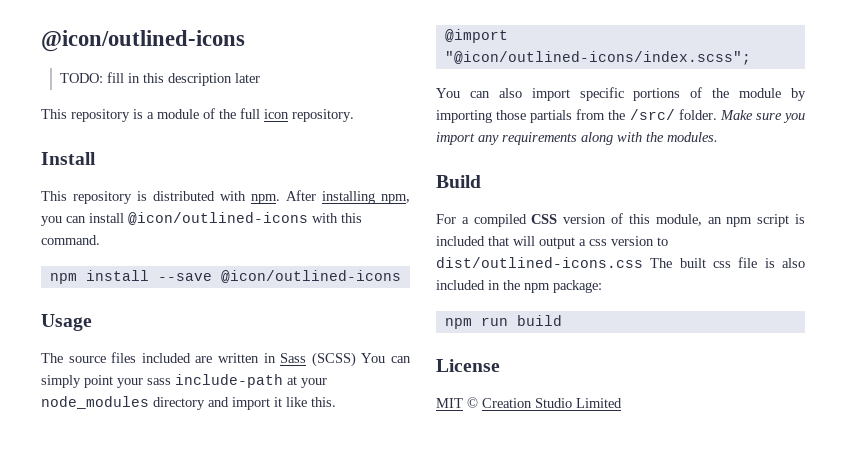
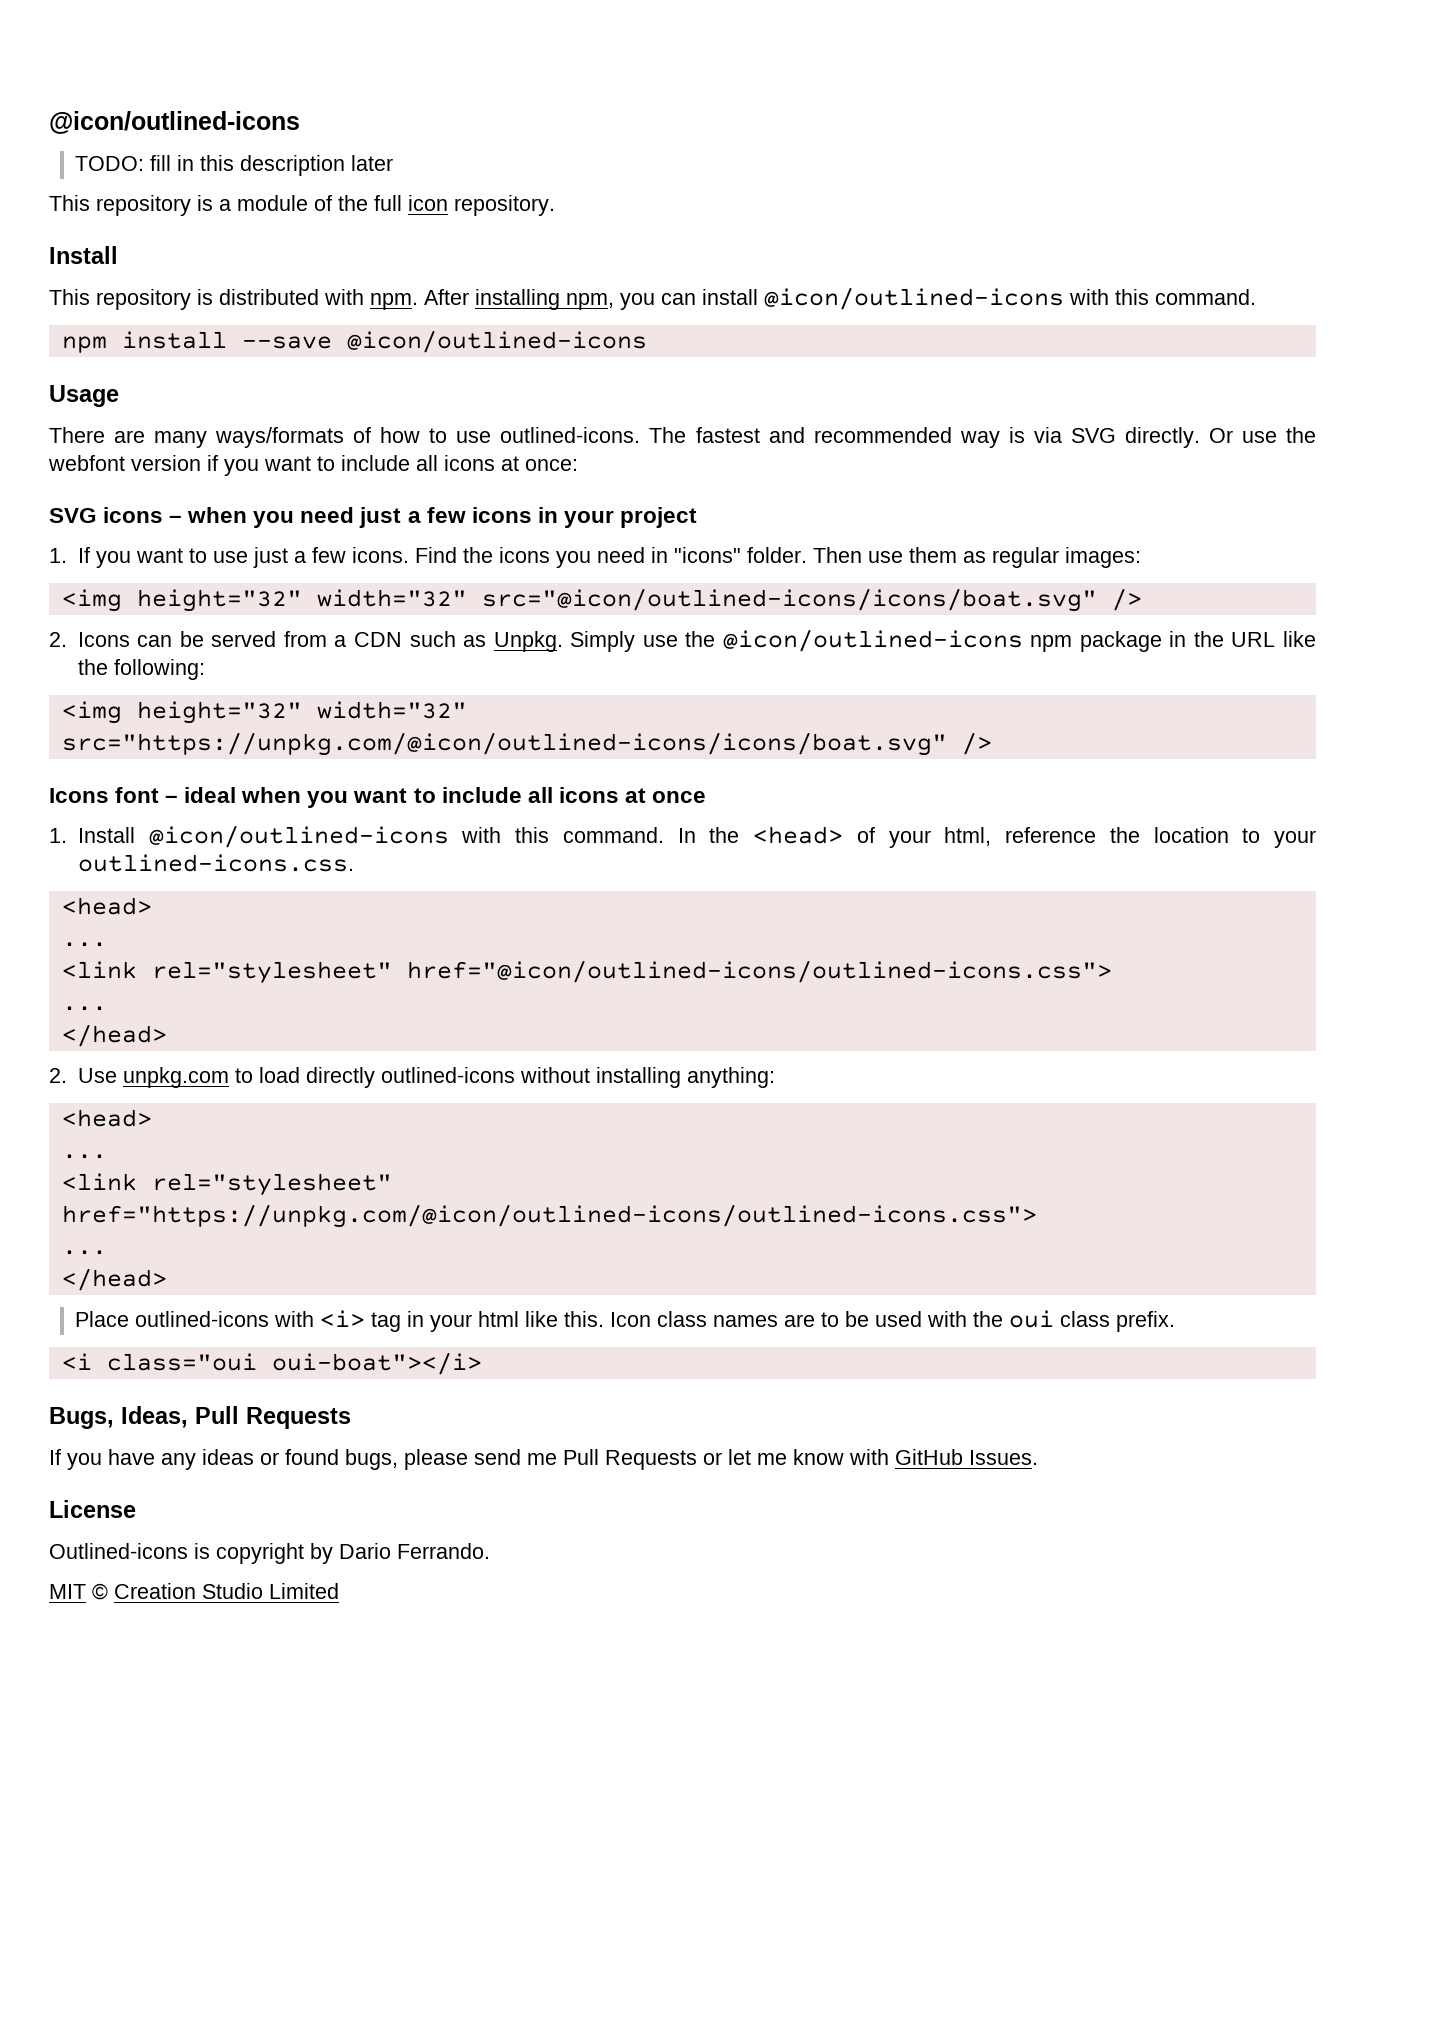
- The source files included are written in Sass (SCSS) You can simply point your sass include-path at your node_modules directory and import it like this.
- @import "@icon/outlined-icons/index.scss";
- You can also import specific portions of the module by importing those partials from the /src/ folder. Make sure you import any requirements along with the modules.
- Build
- For a compiled CSS version of this module, an npm script is included that will output a css version to dist/outlined-icons.css The built css file is also included in the npm package:
- npm run build
+ There are many ways/formats of how to use outlined-icons. The fastest and recommended way is via SVG directly. Or use the webfont version if you want to include all icons at once:
+ SVG icons – when you need just a few icons in your project
+ 1. If you want to use just a few icons. Find the icons you need in "icons" folder. Then use them as regular images:
+ <img height="32" width="32" src="@icon/outlined-icons/icons/boat.svg" />
+ 2. Icons can be served from a CDN such as Unpkg. Simply use the @icon/outlined-icons npm package in the URL like the following:
+ <img height="32" width="32" src="https://unpkg.com/@icon/outlined-icons/icons/boat.svg" />
+ Icons font – ideal when you want to include all icons at once
+ 1. Install @icon/outlined-icons with this command. In the <head> of your html, reference the location to your outlined-icons.css.
+ <head>
+ ...
+ <link rel="stylesheet" href="@icon/outlined-icons/outlined-icons.css">
+ ...
+ </head>
+ 2. Use unpkg.com to load directly outlined-icons without installing anything:
+ <head>
+ ...
+ <link rel="stylesheet" href="https://unpkg.com/@icon/outlined-icons/outlined-icons.css">
+ ...
+ </head>
+ Place outlined-icons with <i> tag in your html like this. Icon class names are to be used with the oui class prefix.
+ <i class="oui oui-boat"></i>
+ Bugs, Ideas, Pull Requests
+ If you have any ideas or found bugs, please send me Pull Requests or let me know with GitHub Issues.
  License
+ Outlined-icons is copyright by Dario Ferrando.

